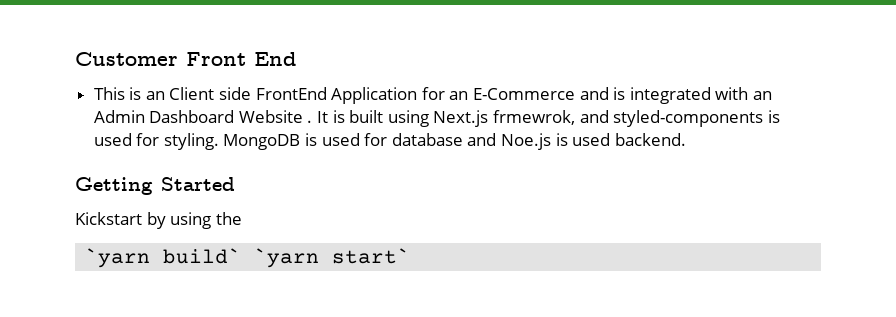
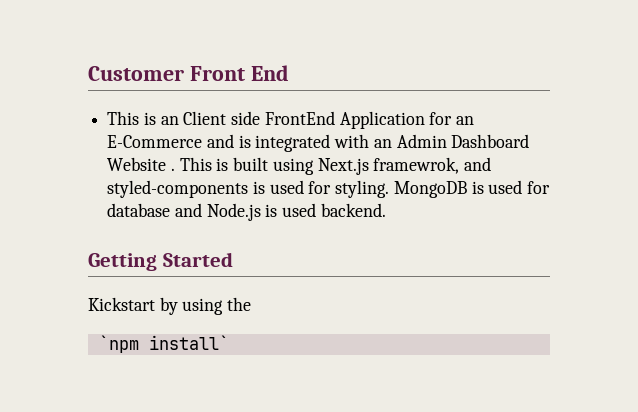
- It is built using Next.js frmewrok, and styled-components is used for styling.
+ This is built using Next.js framewrok, and styled-components is used for styling.
- MongoDB is used for database and Noe.js is used backend.
+ MongoDB is used for database and Node.js is used backend.
- `yarn build` `yarn start`
+ `npm install`

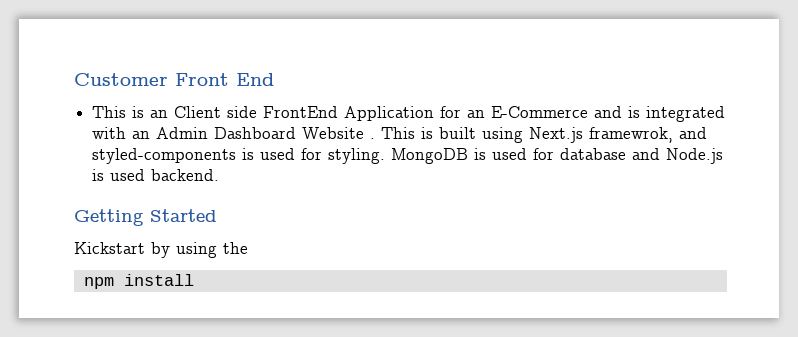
- `npm install`
+ npm install

